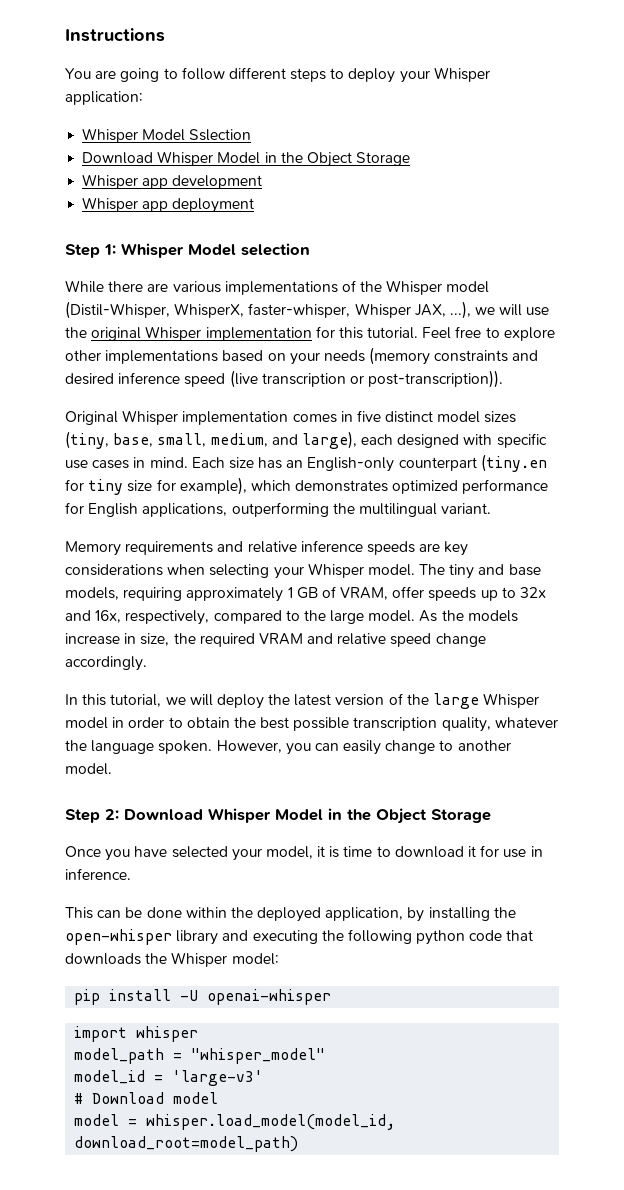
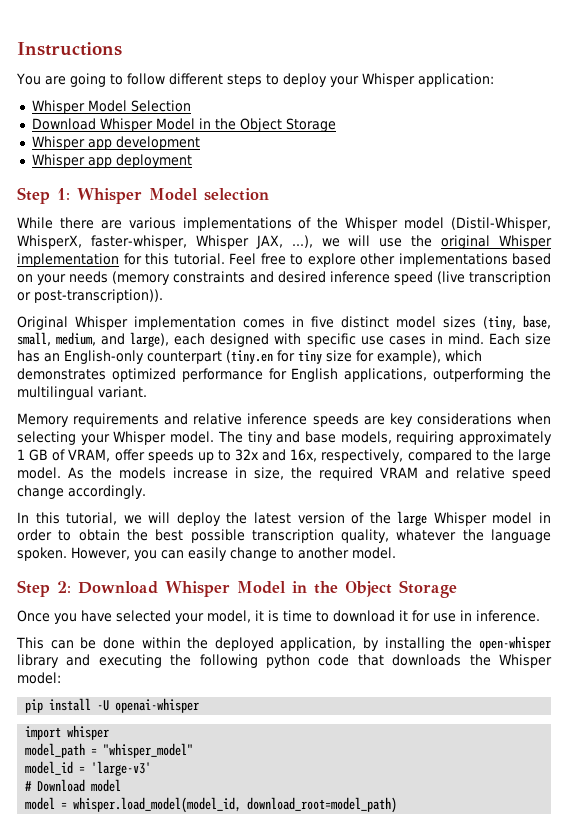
- Whisper Model Sslection
+ Whisper Model Selection

